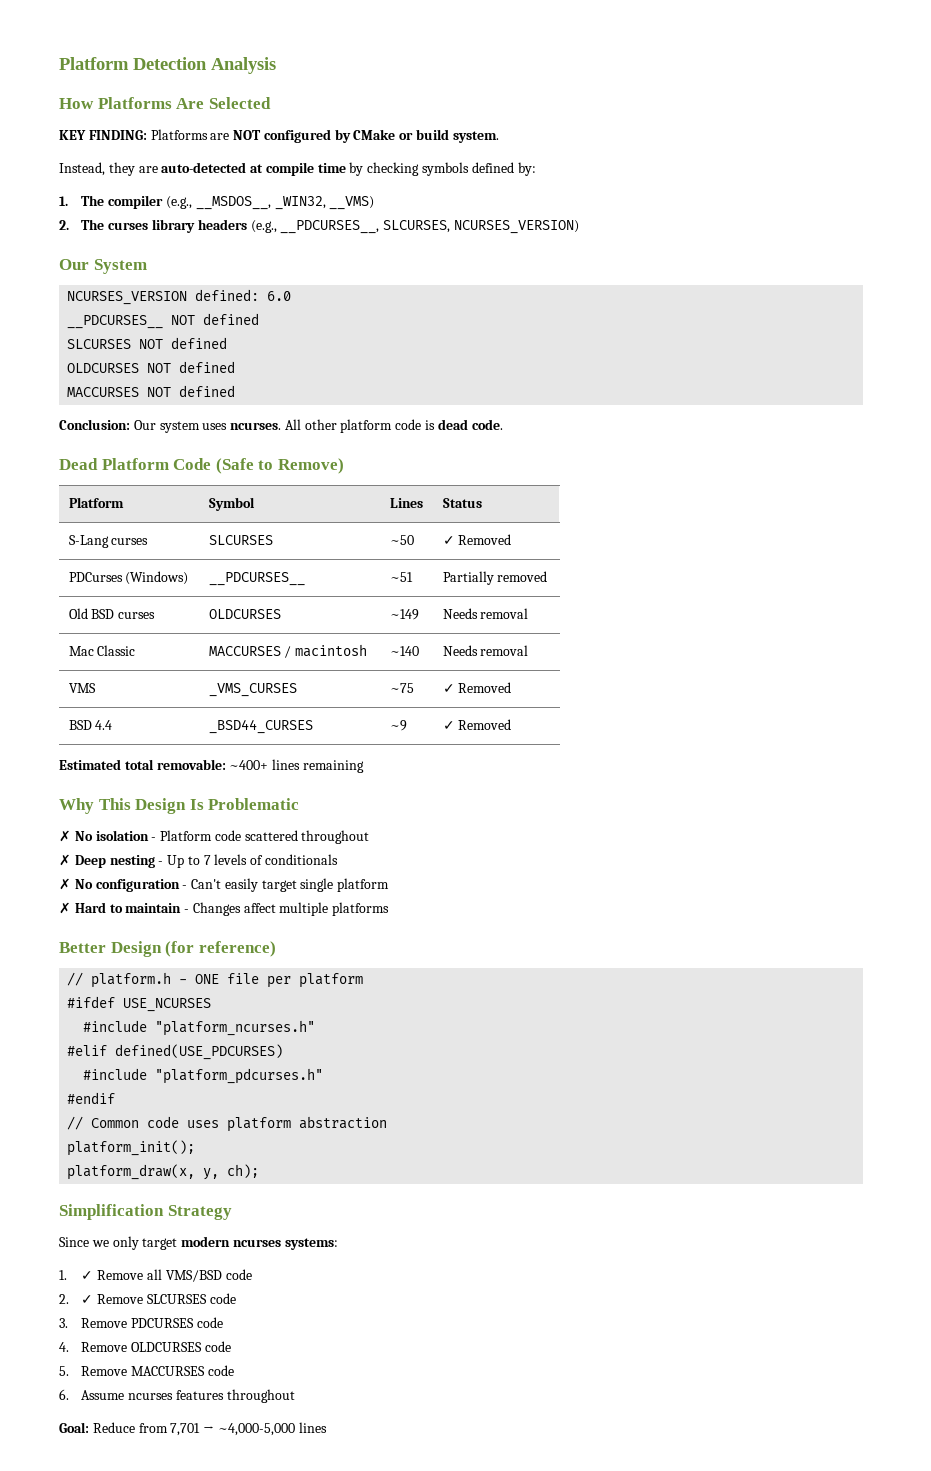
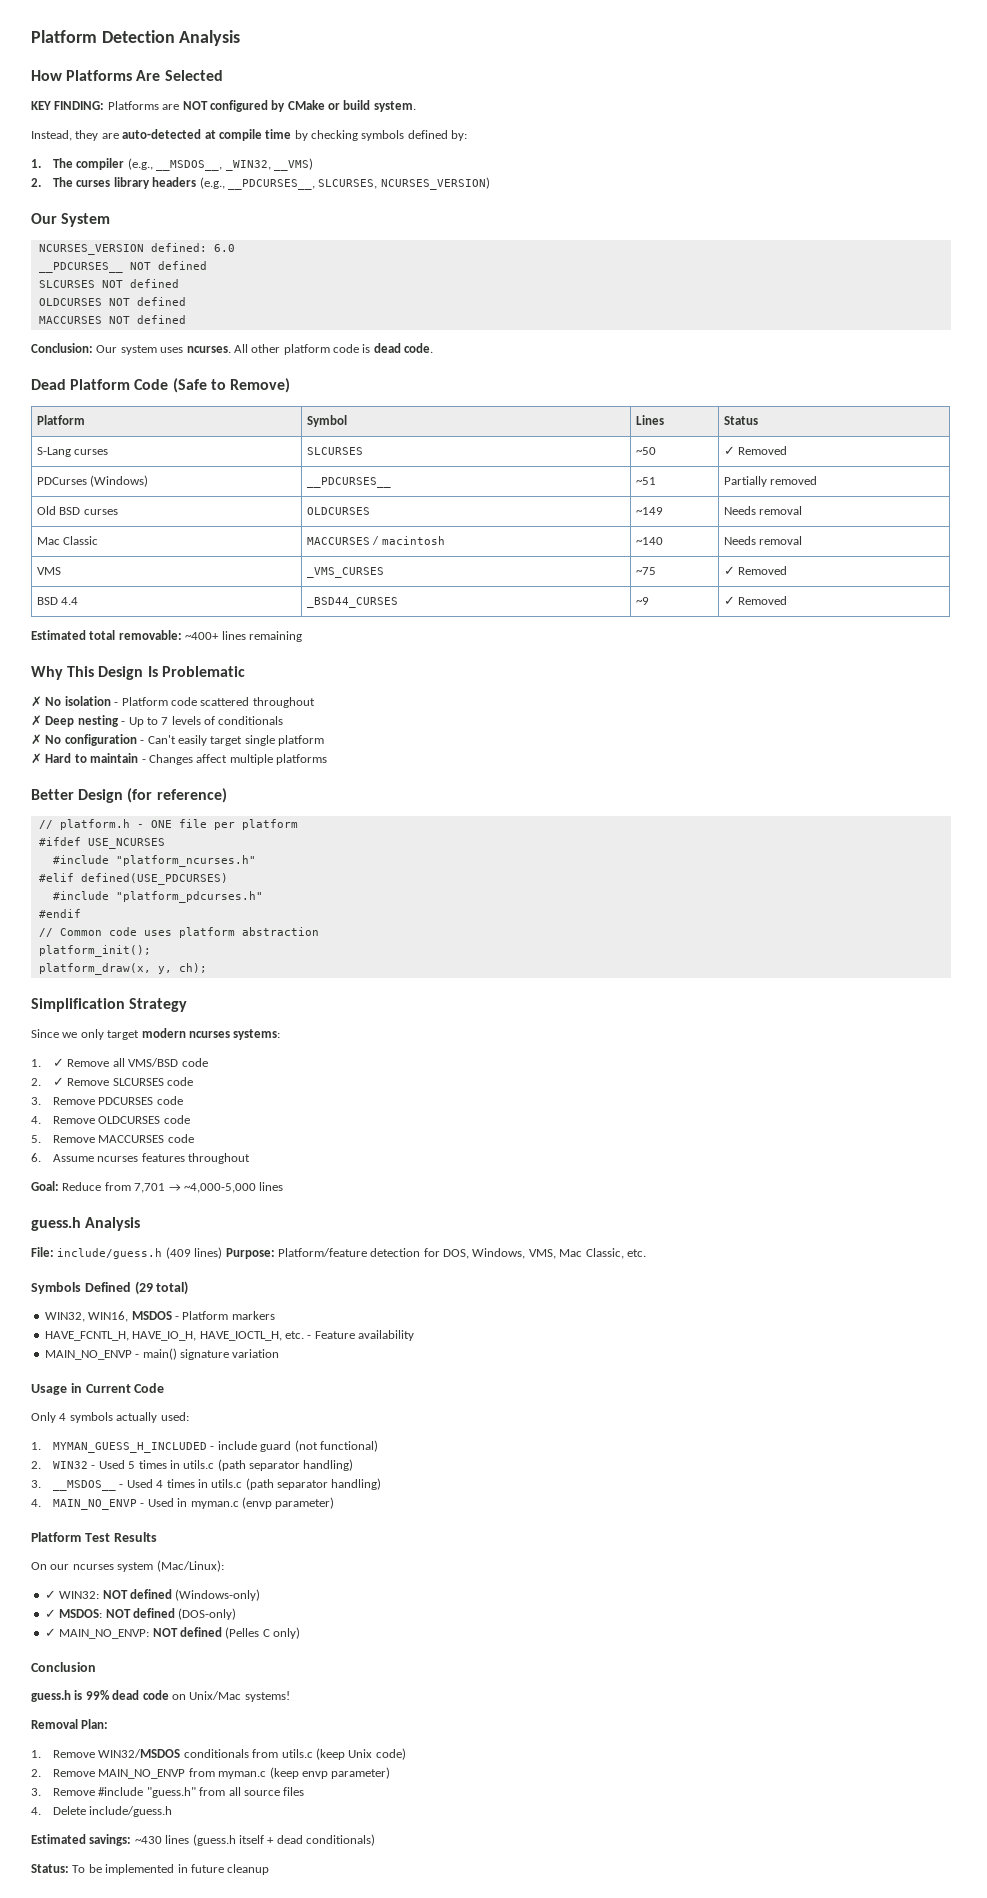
+ guess.h Analysis
+ File: include/guess.h (409 lines) Purpose: Platform/feature detection for DOS, Windows, VMS, Mac Classic, etc.
+ Symbols Defined (29 total)
+ WIN32, WIN16, MSDOS - Platform markers
+ HAVE_FCNTL_H, HAVE_IO_H, HAVE_IOCTL_H, etc. - Feature availability
+ MAIN_NO_ENVP - main() signature variation
+ Usage in Current Code
+ Only 4 symbols actually used:
+ 1. MYMAN_GUESS_H_INCLUDED - include guard (not functional)
+ 2. WIN32 - Used 5 times in utils.c (path separator handling)
+ 3. __MSDOS__ - Used 4 times in utils.c (path separator handling)
+ 4. MAIN_NO_ENVP - Used in myman.c (envp parameter)
+ Platform Test Results
+ On our ncurses system (Mac/Linux):
+ ✓ WIN32: NOT defined (Windows-only)
+ ✓ MSDOS: NOT defined (DOS-only)
+ ✓ MAIN_NO_ENVP: NOT defined (Pelles C only)
+ Conclusion
+ guess.h is 99% dead code on Unix/Mac systems!
+ Removal Plan:
+ 1. Remove WIN32/MSDOS conditionals from utils.c (keep Unix code)
+ 2. Remove MAIN_NO_ENVP from myman.c (keep envp parameter)
+ 3. Remove #include "guess.h" from all source files
+ 4. Delete include/guess.h
+ Estimated savings: ~430 lines (guess.h itself + dead conditionals)
+ Status: To be implemented in future cleanup

